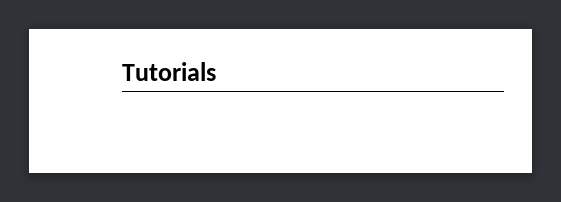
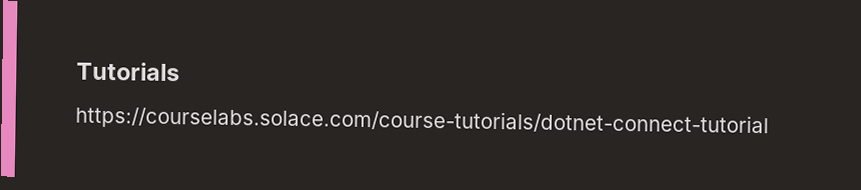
+ https://courselabs.solace.com/course-tutorials/dotnet-connect-tutorial

